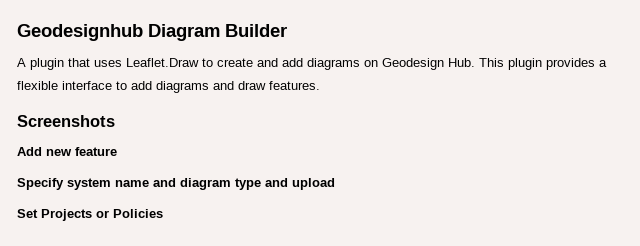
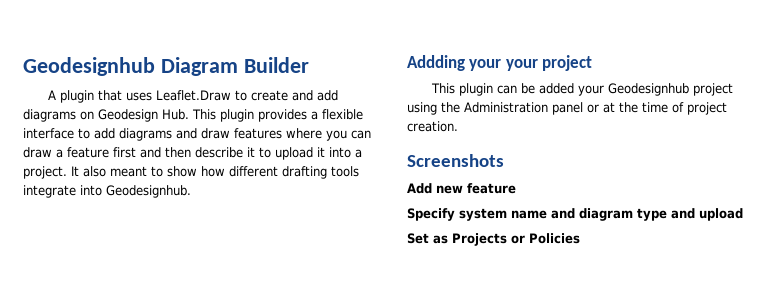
- A plugin that uses Leaflet.Draw to create and add diagrams on Geodesign Hub. This plugin provides a flexible interface to add diagrams and draw features.
+ A plugin that uses Leaflet.Draw to create and add diagrams on Geodesign Hub. This plugin provides a flexible interface to add diagrams and draw features where you can draw a feature first and then describe it to upload it into a project. It also meant to show how different drafting tools integrate into Geodesignhub.
+ Addding your your project
+ This plugin can be added your Geodesignhub project using the Administration panel or at the time of project creation.
- Set Projects or Policies
+ Set as Projects or Policies

